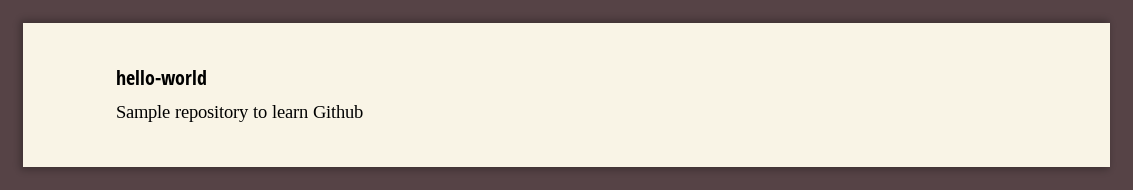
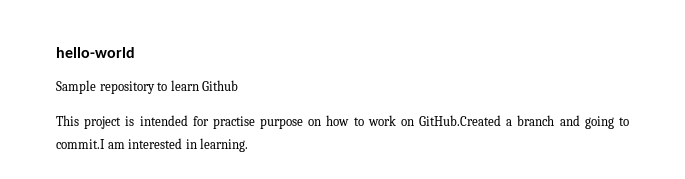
+ This project is intended for practise purpose on how to work on GitHub.Created a branch and going to commit.I am interested in learning.

